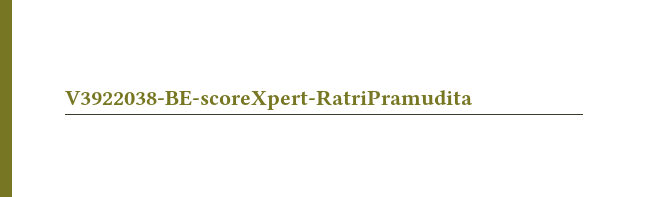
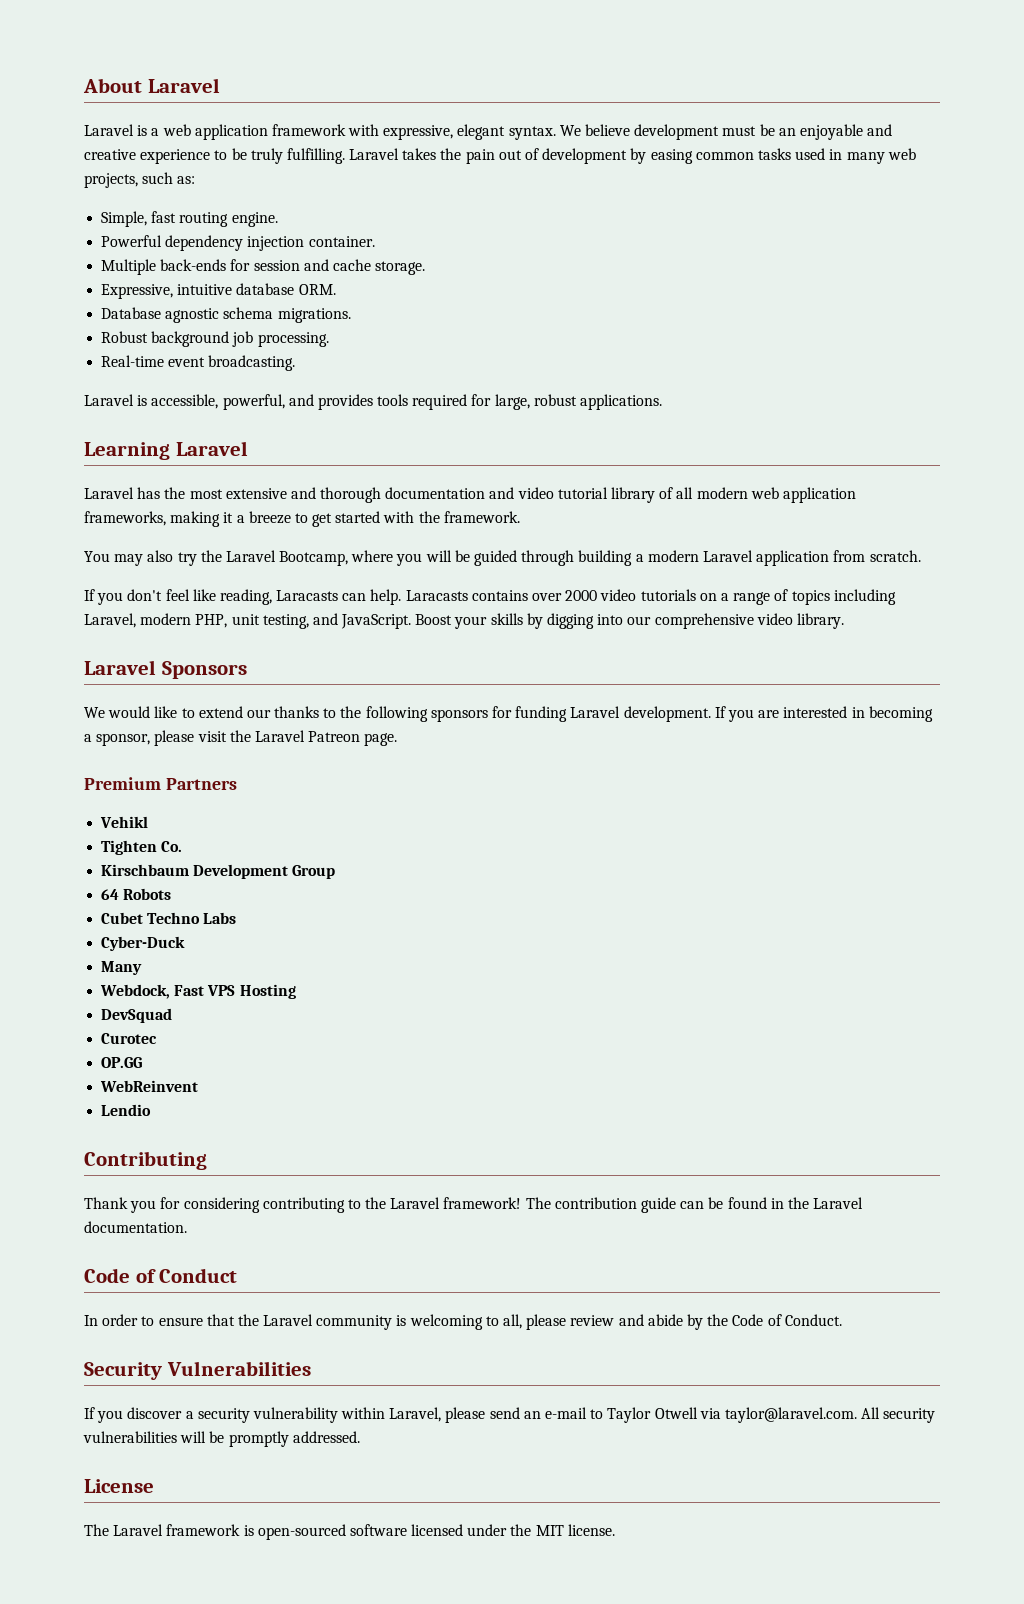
- V3922038-BE-scoreXpert-RatriPramudita
+ About Laravel
+ Laravel is a web application framework with expressive, elegant syntax. We believe development must be an enjoyable and creative experience to be truly fulfilling. Laravel takes the pain out of development by easing common tasks used in many web projects, such as:
+ Simple, fast routing engine.
+ Powerful dependency injection container.
+ Multiple back-ends for session and cache storage.
+ Expressive, intuitive database ORM.
+ Database agnostic schema migrations.
+ Robust background job processing.
+ Real-time event broadcasting.
+ Laravel is accessible, powerful, and provides tools required for large, robust applications.
+ Learning Laravel
+ Laravel has the most extensive and thorough documentation and video tutorial library of all modern web application frameworks, making it a breeze to get started with the framework.
+ You may also try the Laravel Bootcamp, where you will be guided through building a modern Laravel application from scratch.
+ If you don't feel like reading, Laracasts can help. Laracasts contains over 2000 video tutorials on a range of topics including Laravel, modern PHP, unit testing, and JavaScript. Boost your skills by digging into our comprehensive video library.
+ Laravel Sponsors
+ We would like to extend our thanks to the following sponsors for funding Laravel development. If you are interested in becoming a sponsor, please visit the Laravel Patreon page.
+ Premium Partners
+ Vehikl
+ Tighten Co.
+ Kirschbaum Development Group
+ 64 Robots
+ Cubet Techno Labs
+ Cyber-Duck
+ Many
+ Webdock, Fast VPS Hosting
+ DevSquad
+ Curotec
+ OP.GG
+ WebReinvent
+ Lendio
+ Contributing
+ Thank you for considering contributing to the Laravel framework! The contribution guide can be found in the Laravel documentation.
+ Code of Conduct
+ In order to ensure that the Laravel community is welcoming to all, please review and abide by the Code of Conduct.
+ Security Vulnerabilities
+ If you discover a security vulnerability within Laravel, please send an e-mail to Taylor Otwell via taylor@laravel.com. All security vulnerabilities will be promptly addressed.
+ License
+ The Laravel framework is open-sourced software licensed under the MIT license.

